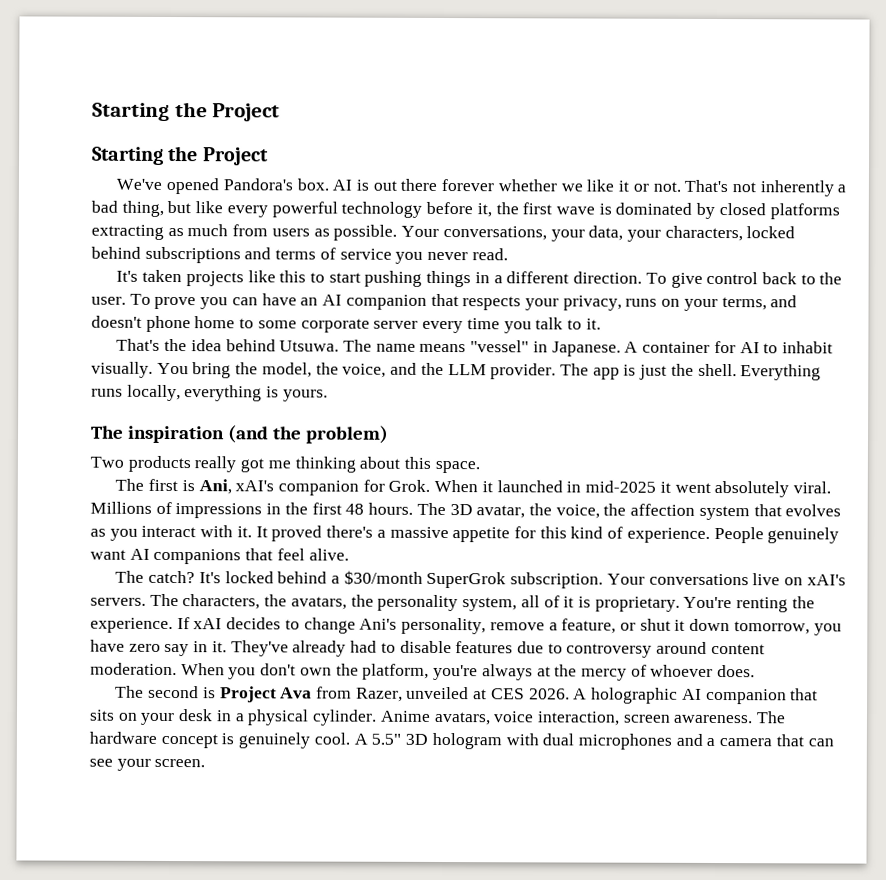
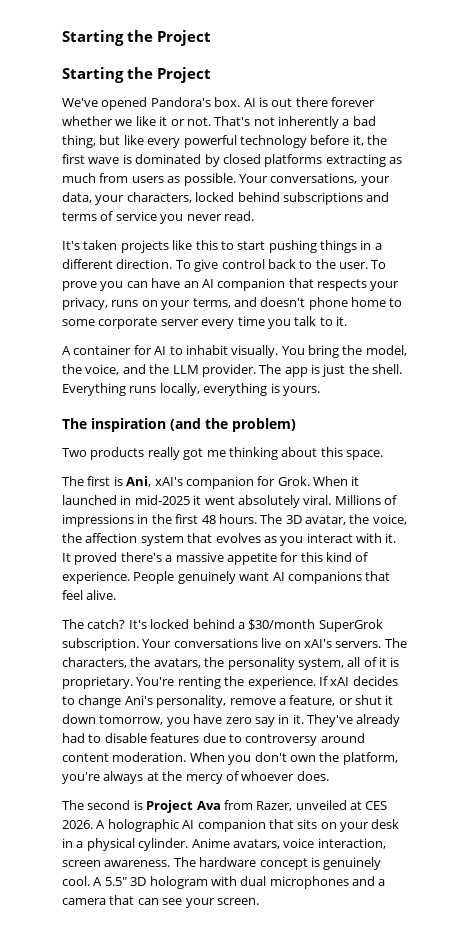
- That's the idea behind Utsuwa. The name means "vessel" in Japanese.

